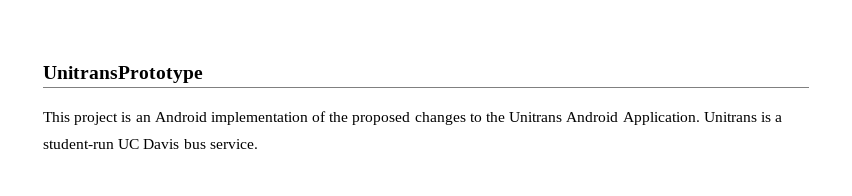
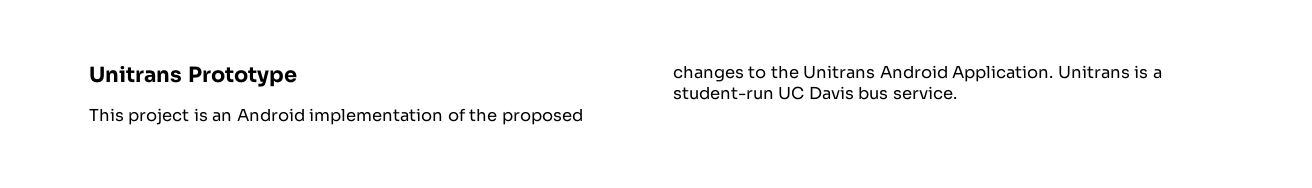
- UnitransPrototype
+ Unitrans Prototype

